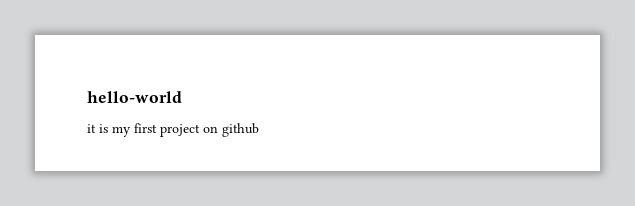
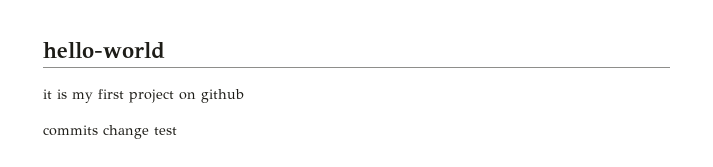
+ commits change test

